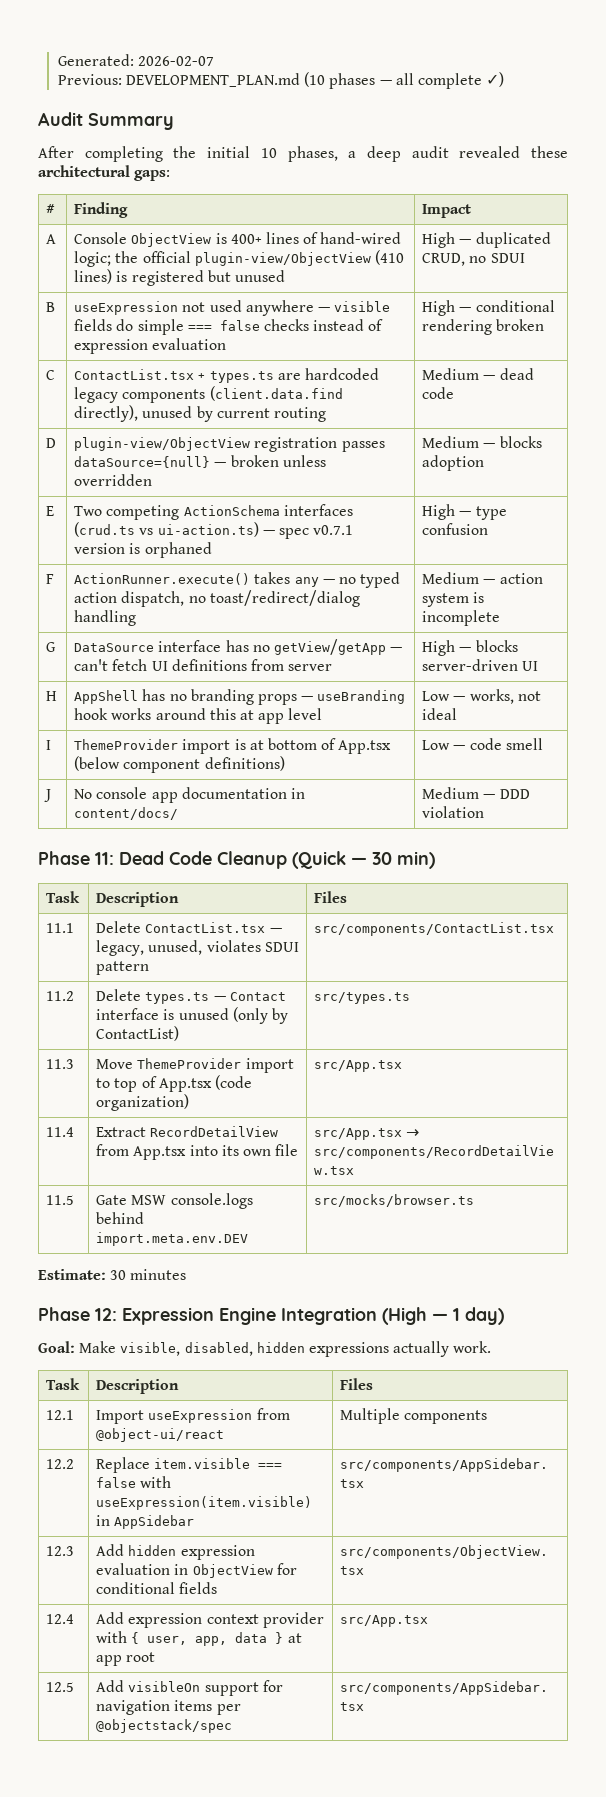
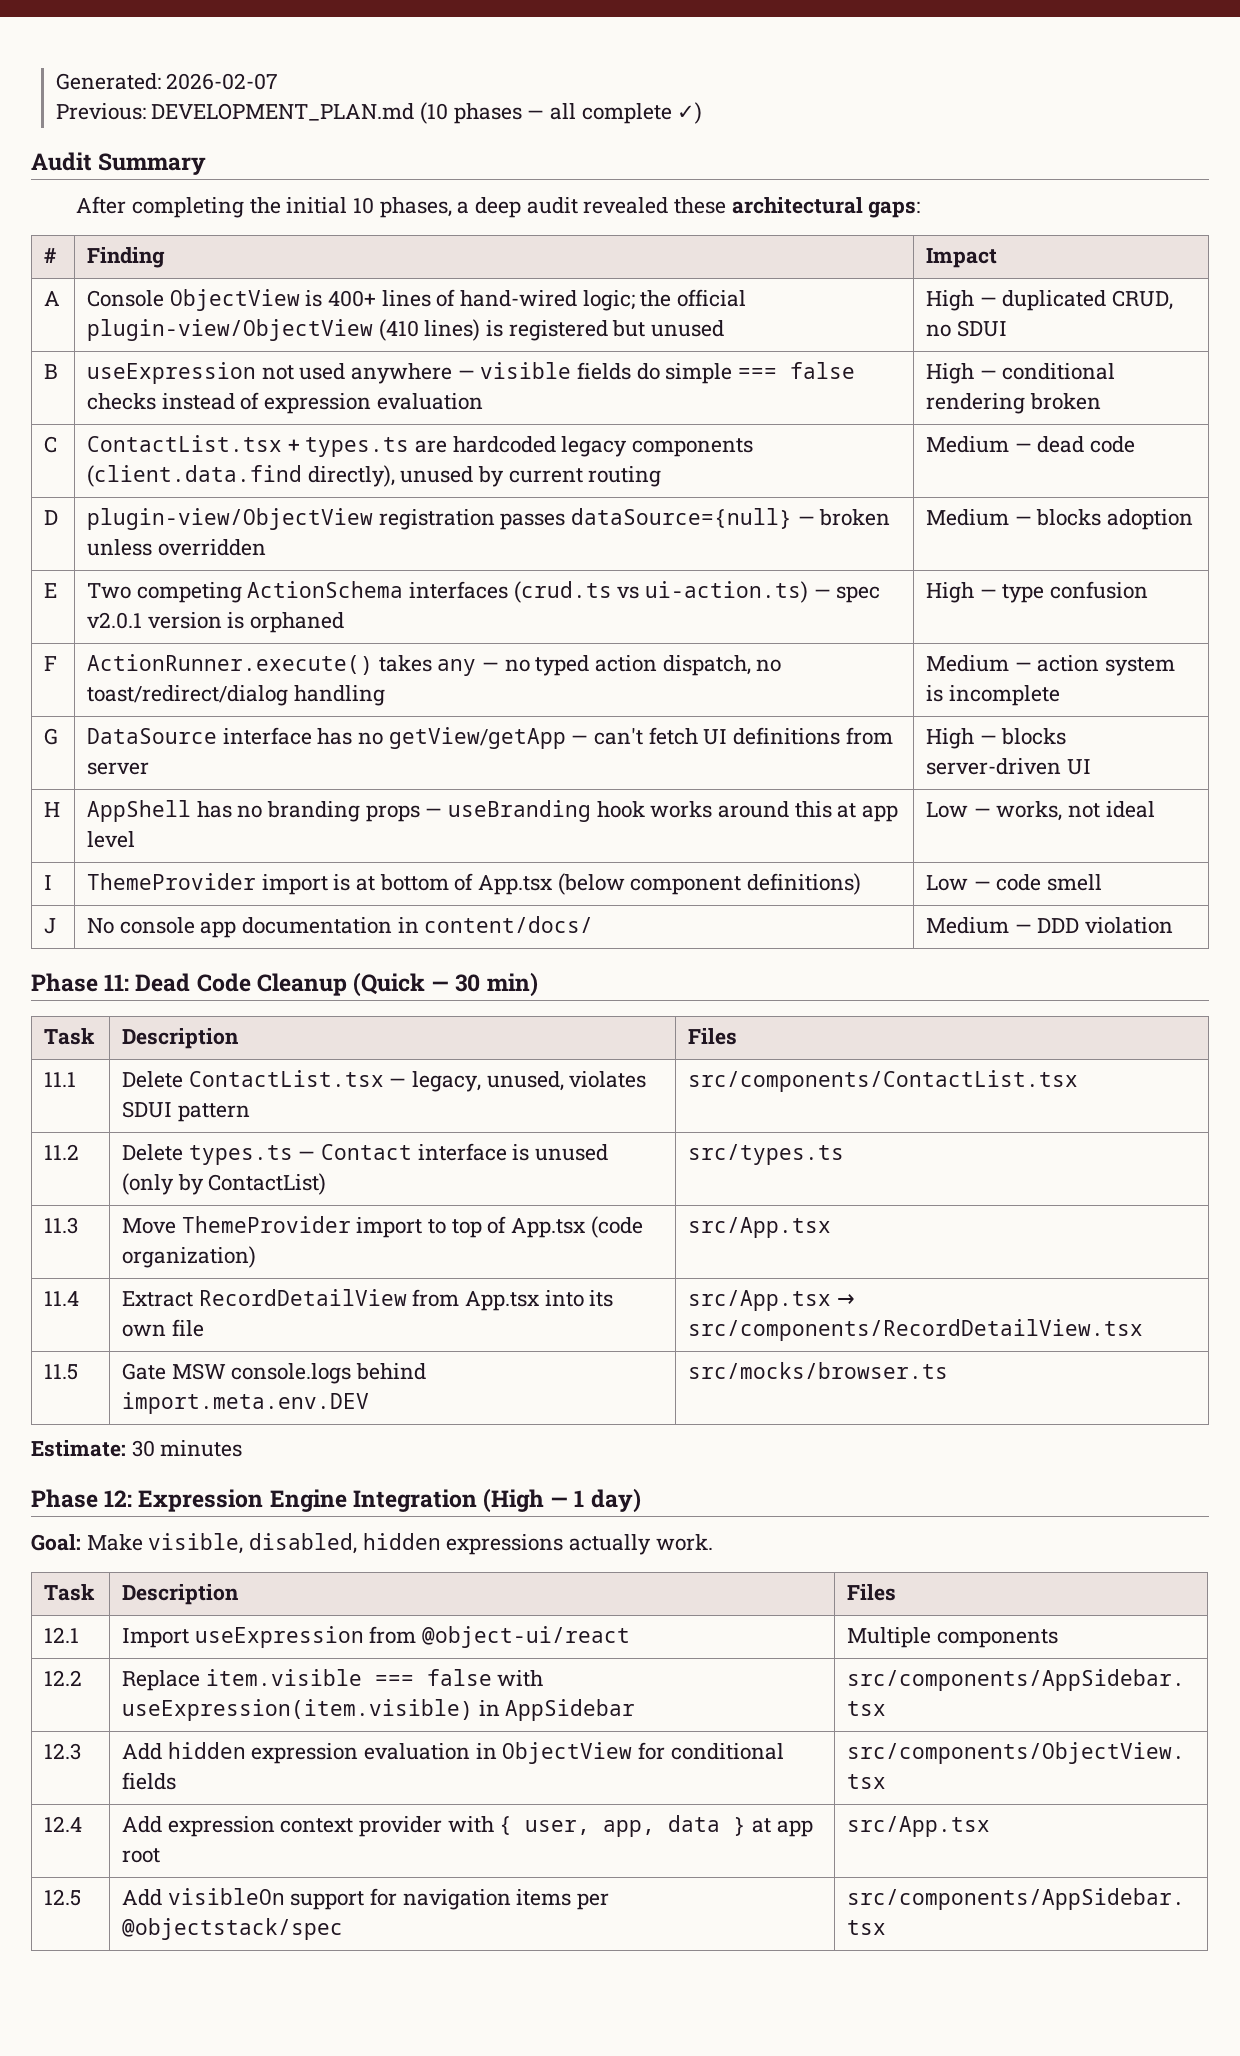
- E | Two competing ActionSchema interfaces (crud.ts vs ui-action.ts) — spec v0.7.1 version is orphaned | High — type confusion
+ E | Two competing ActionSchema interfaces (crud.ts vs ui-action.ts) — spec v2.0.1 version is orphaned | High — type confusion

